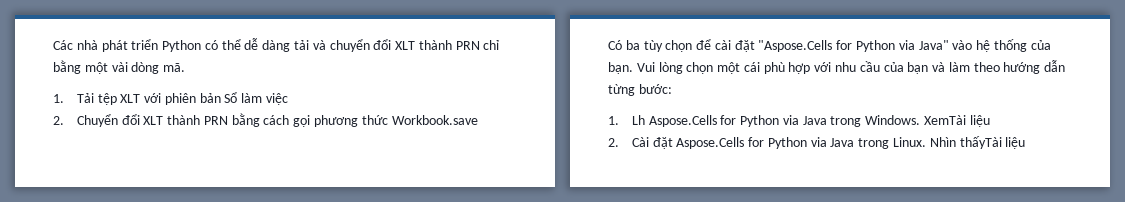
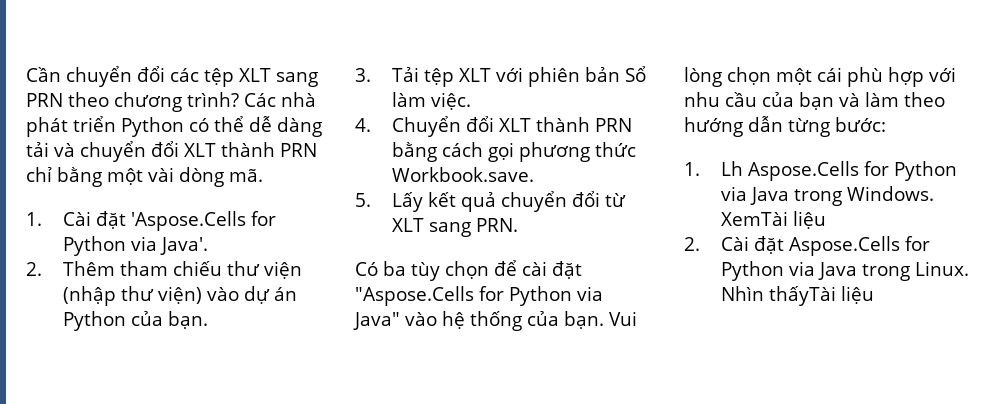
+ Cần chuyển đổi các tệp XLT sang PRN theo chương trình?
- 1. Tải tệp XLT với phiên bản Sổ làm việc
- 2. Chuyển đổi XLT thành PRN bằng cách gọi phương thức Workbook.save
+ 1. Cài đặt 'Aspose.Cells for Python via Java'.
+ 2. Thêm tham chiếu thư viện (nhập thư viện) vào dự án Python của bạn.
+ 3. Tải tệp XLT với phiên bản Sổ làm việc.
+ 4. Chuyển đổi XLT thành PRN bằng cách gọi phương thức Workbook.save.
+ 5. Lấy kết quả chuyển đổi từ XLT sang PRN.

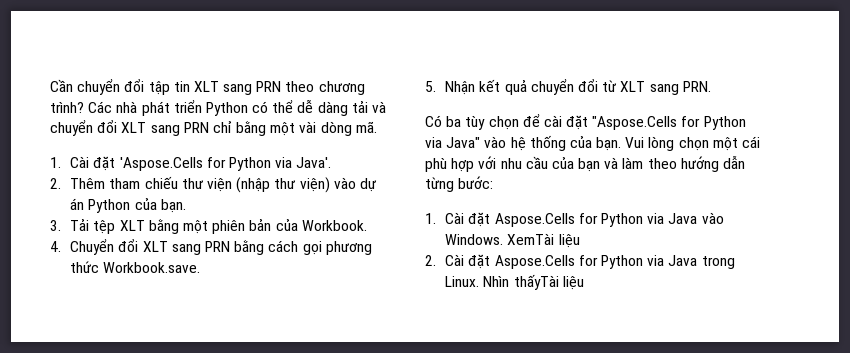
- Cần chuyển đổi các tệp XLT sang PRN theo chương trình?
+ Cần chuyển đổi tập tin XLT sang PRN theo chương trình?
- Các nhà phát triển Python có thể dễ dàng tải và chuyển đổi XLT thành PRN chỉ bằng một vài dòng mã.
+ Các nhà phát triển Python có thể dễ dàng tải và chuyển đổi XLT sang PRN chỉ bằng một vài dòng mã.
- 3. Tải tệp XLT với phiên bản Sổ làm việc.
+ 3. Tải tệp XLT bằng một phiên bản của Workbook.
- 4. Chuyển đổi XLT thành PRN bằng cách gọi phương thức Workbook.save.
+ 4. Chuyển đổi XLT sang PRN bằng cách gọi phương thức Workbook.save.
- 5. Lấy kết quả chuyển đổi từ XLT sang PRN.
+ 5. Nhận kết quả chuyển đổi từ XLT sang PRN.
- 1. Lh Aspose.Cells for Python via Java trong Windows.
+ 1. Cài đặt Aspose.Cells for Python via Java vào Windows.

